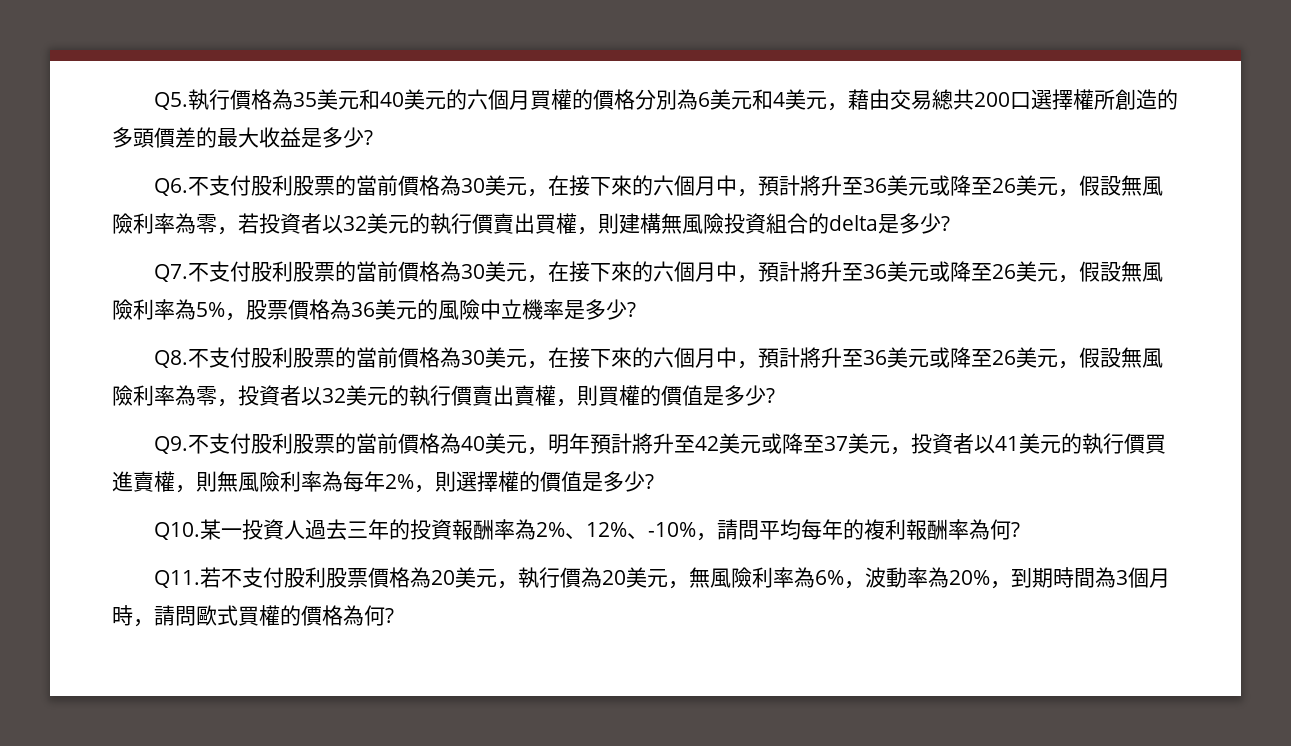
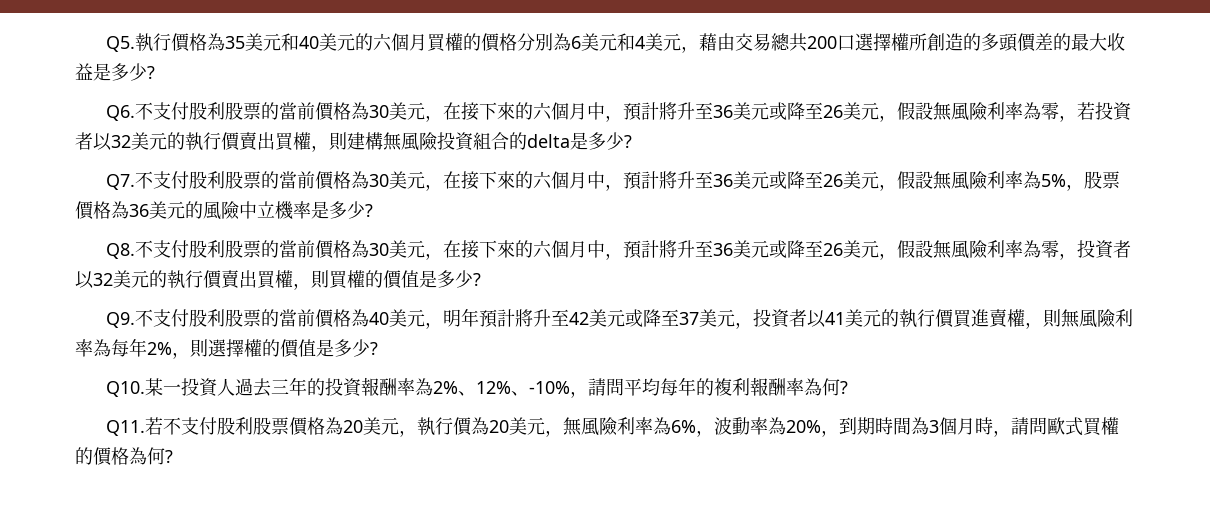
- Q8.不支付股利股票的當前價格為30美元，在接下來的六個月中，預計將升至36美元或降至26美元，假設無風險利率為零，投資者以32美元的執行價賣出賣權，則買權的價值是多少?
+ Q8.不支付股利股票的當前價格為30美元，在接下來的六個月中，預計將升至36美元或降至26美元，假設無風險利率為零，投資者以32美元的執行價賣出買權，則買權的價值是多少?

